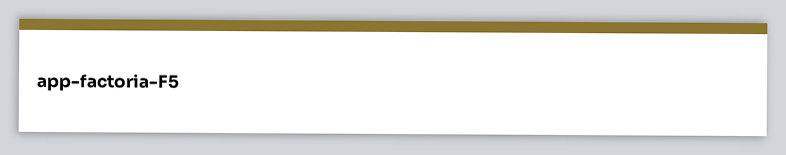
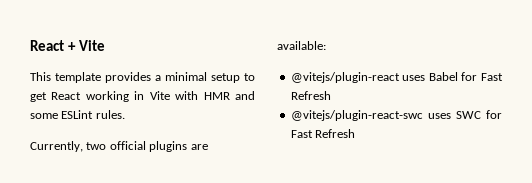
- app-factoria-F5
+ React + Vite
+ This template provides a minimal setup to get React working in Vite with HMR and some ESLint rules.
+ Currently, two official plugins are available:
+ @vitejs/plugin-react uses Babel for Fast Refresh
+ @vitejs/plugin-react-swc uses SWC for Fast Refresh

